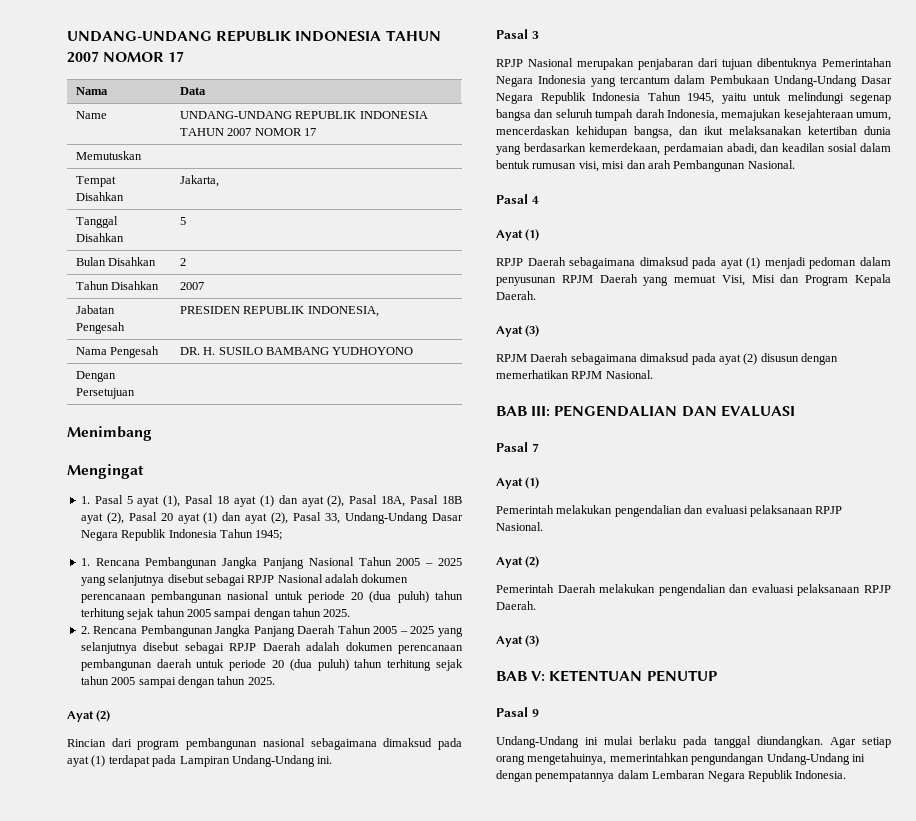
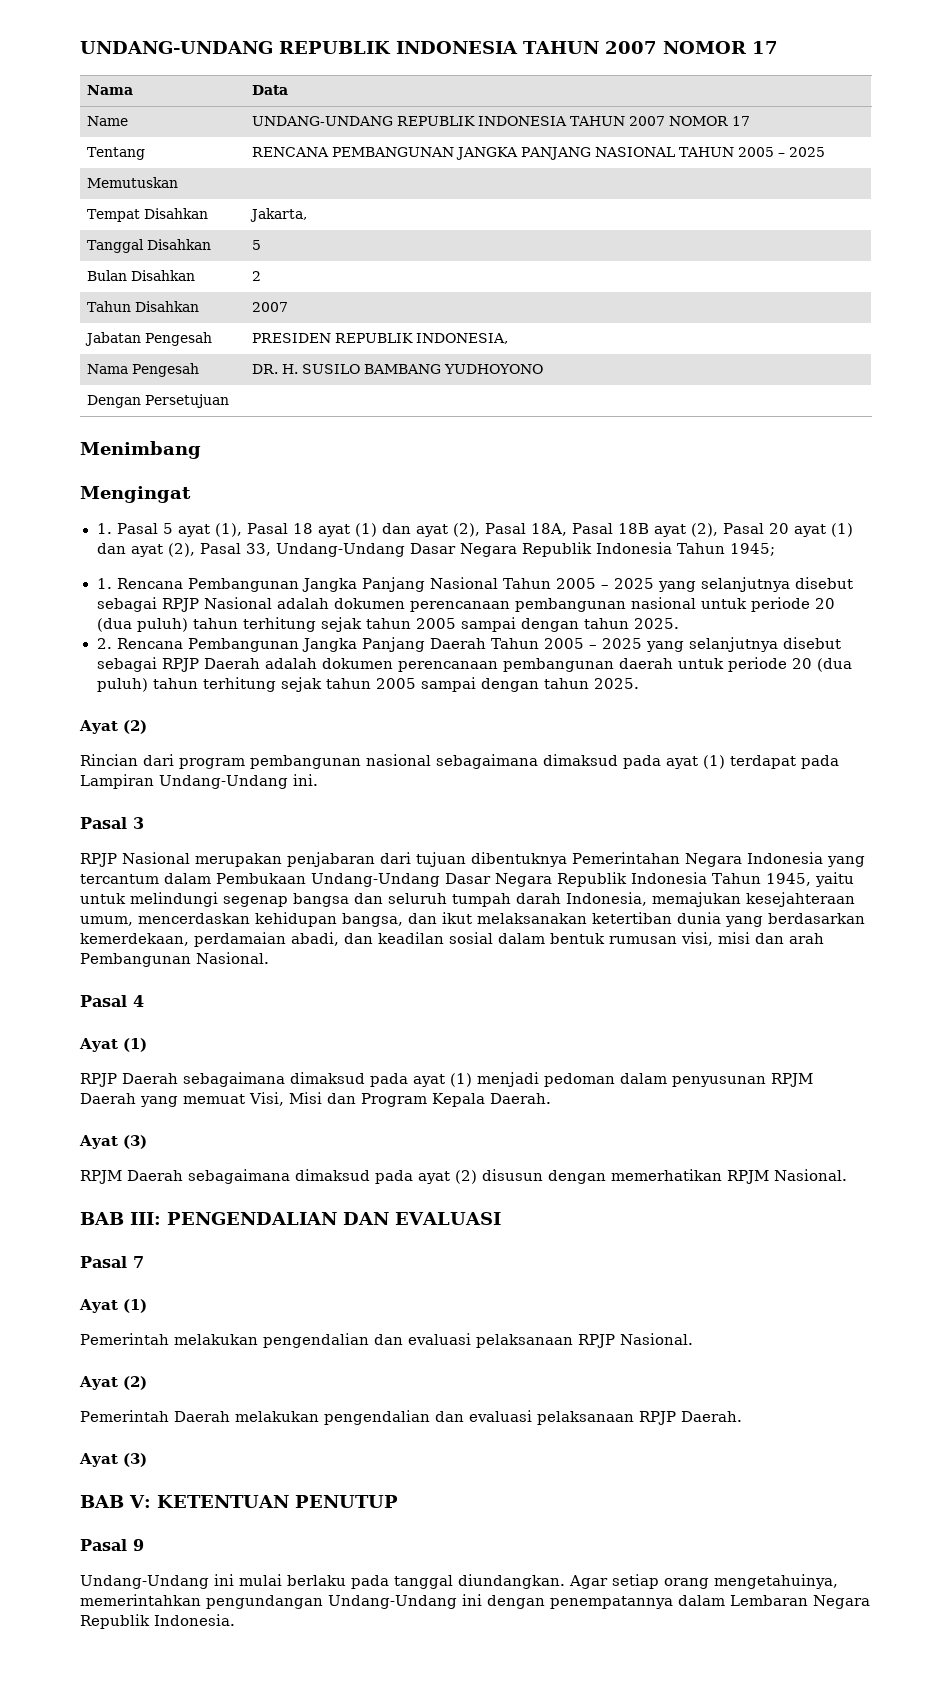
+ Tentang | RENCANA PEMBANGUNAN JANGKA PANJANG NASIONAL TAHUN 2005 – 2025

